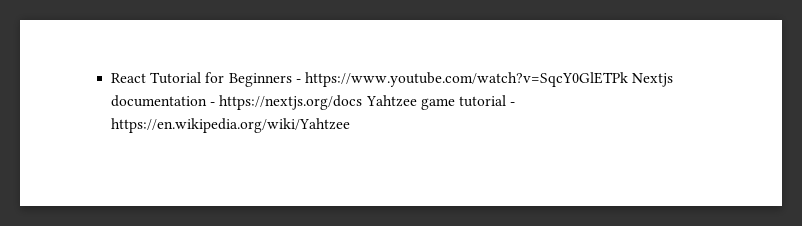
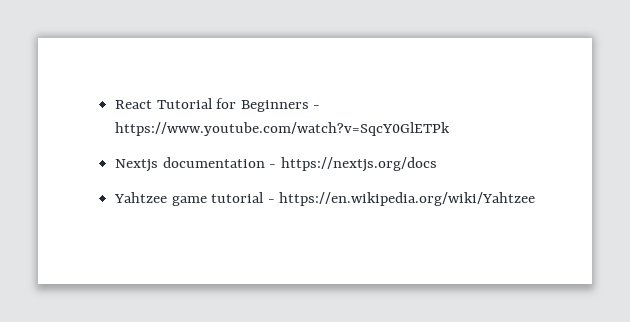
- React Tutorial for Beginners - https://www.youtube.com/watch?v=SqcY0GlETPk Nextjs documentation - https://nextjs.org/docs Yahtzee game tutorial - https://en.wikipedia.org/wiki/Yahtzee
+ React Tutorial for Beginners - https://www.youtube.com/watch?v=SqcY0GlETPk
+ Nextjs documentation - https://nextjs.org/docs
+ Yahtzee game tutorial - https://en.wikipedia.org/wiki/Yahtzee

